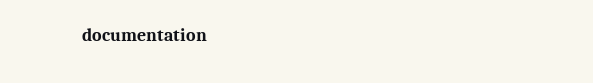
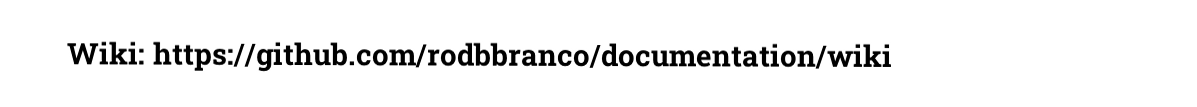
- documentation
+ Wiki: https://github.com/rodbbranco/documentation/wiki

